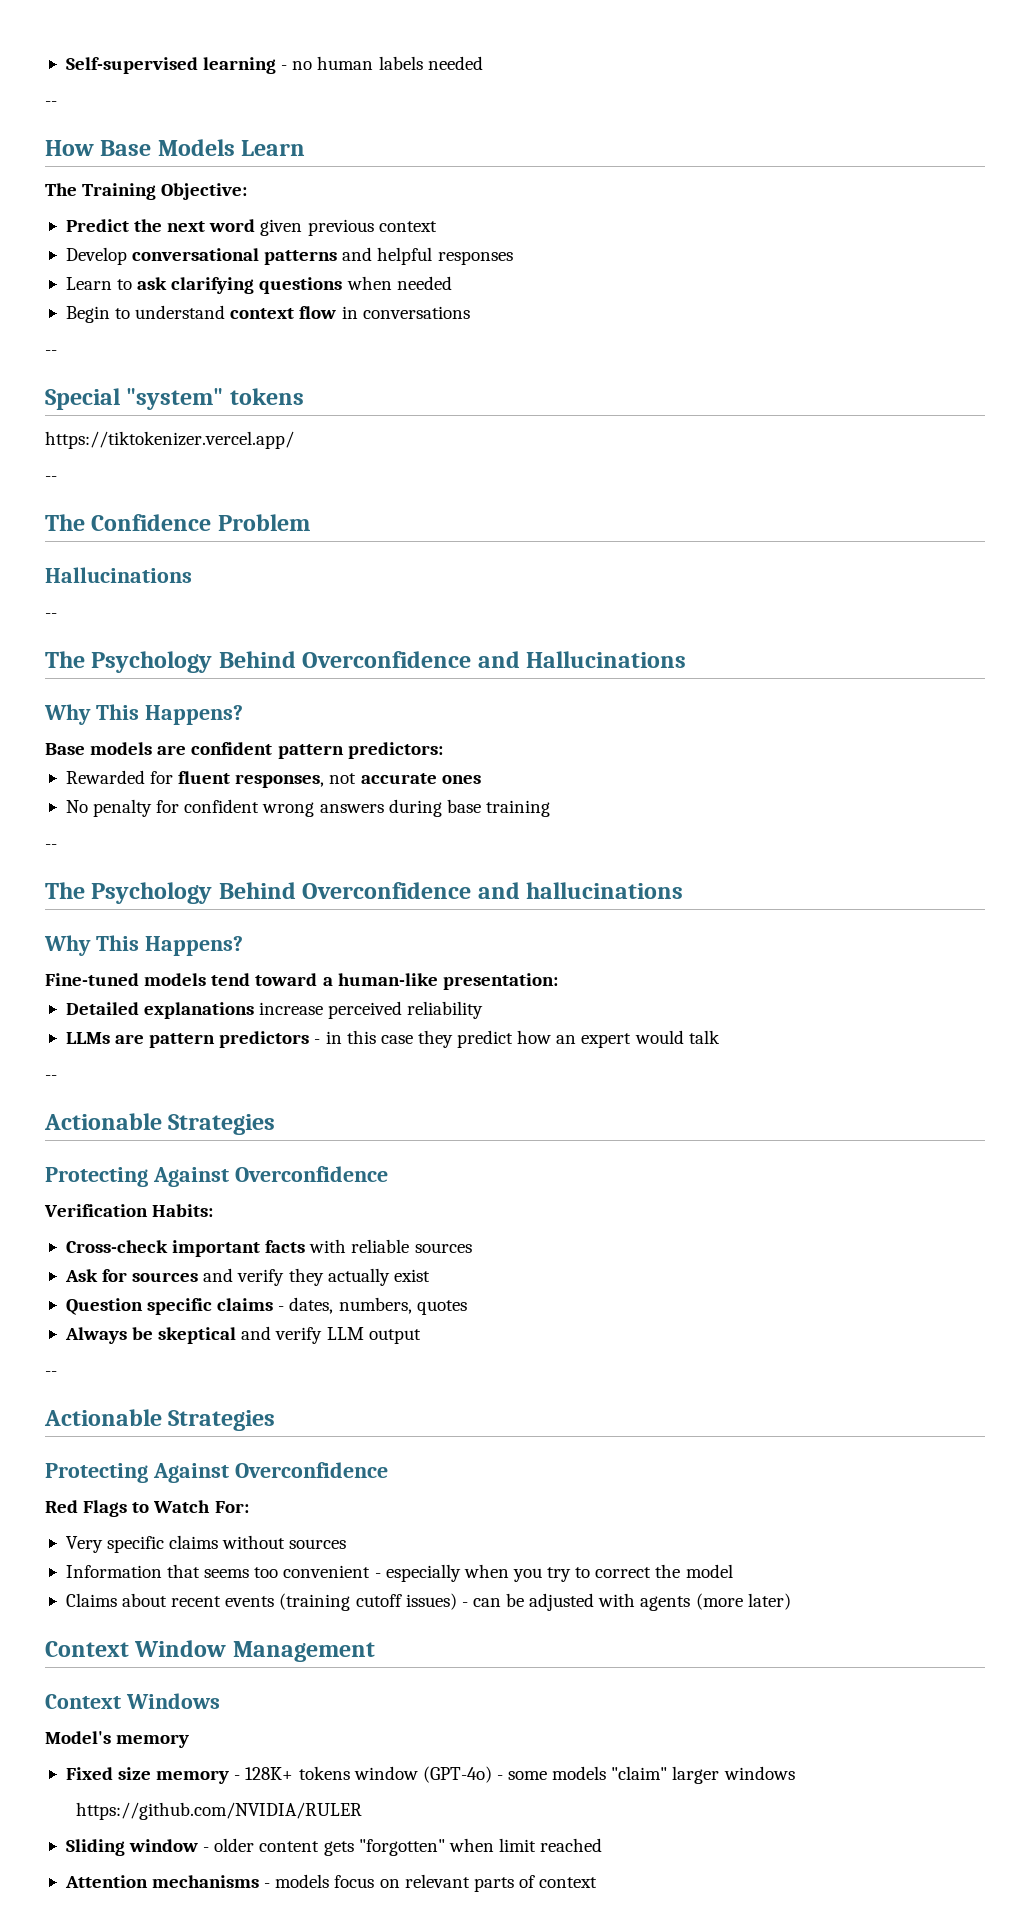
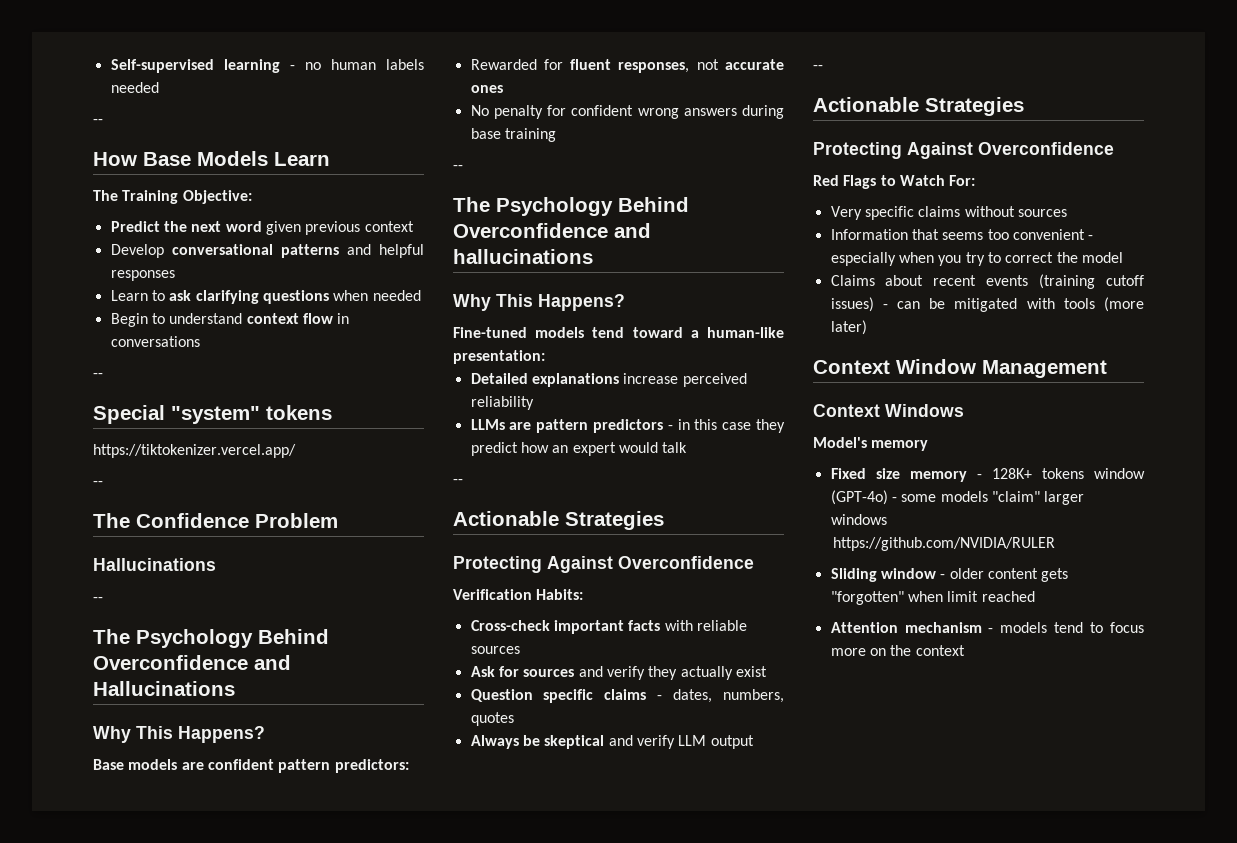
- Claims about recent events (training cutoff issues) - can be adjusted with agents (more later)
+ Claims about recent events (training cutoff issues) - can be mitigated with tools (more later)
- Attention mechanisms - models focus on relevant parts of context
+ Attention mechanism - models tend to focus more on the context

